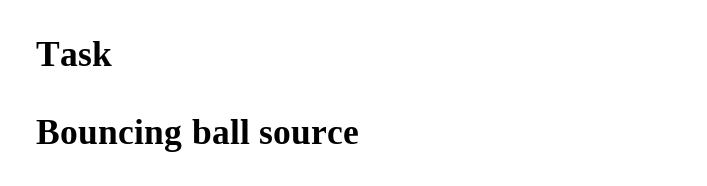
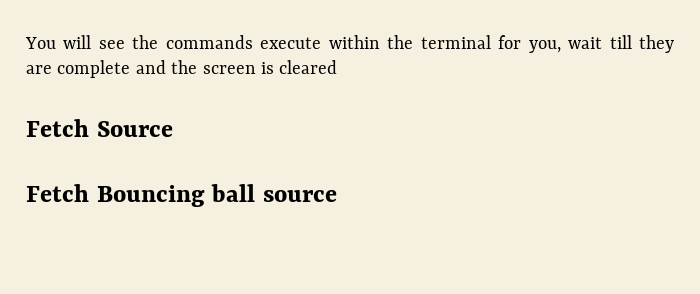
- Task
- Bouncing ball source
+ You will see the commands execute within the terminal for you, wait till they are complete and the screen is cleared
+ Fetch Source
+ Fetch Bouncing ball source

